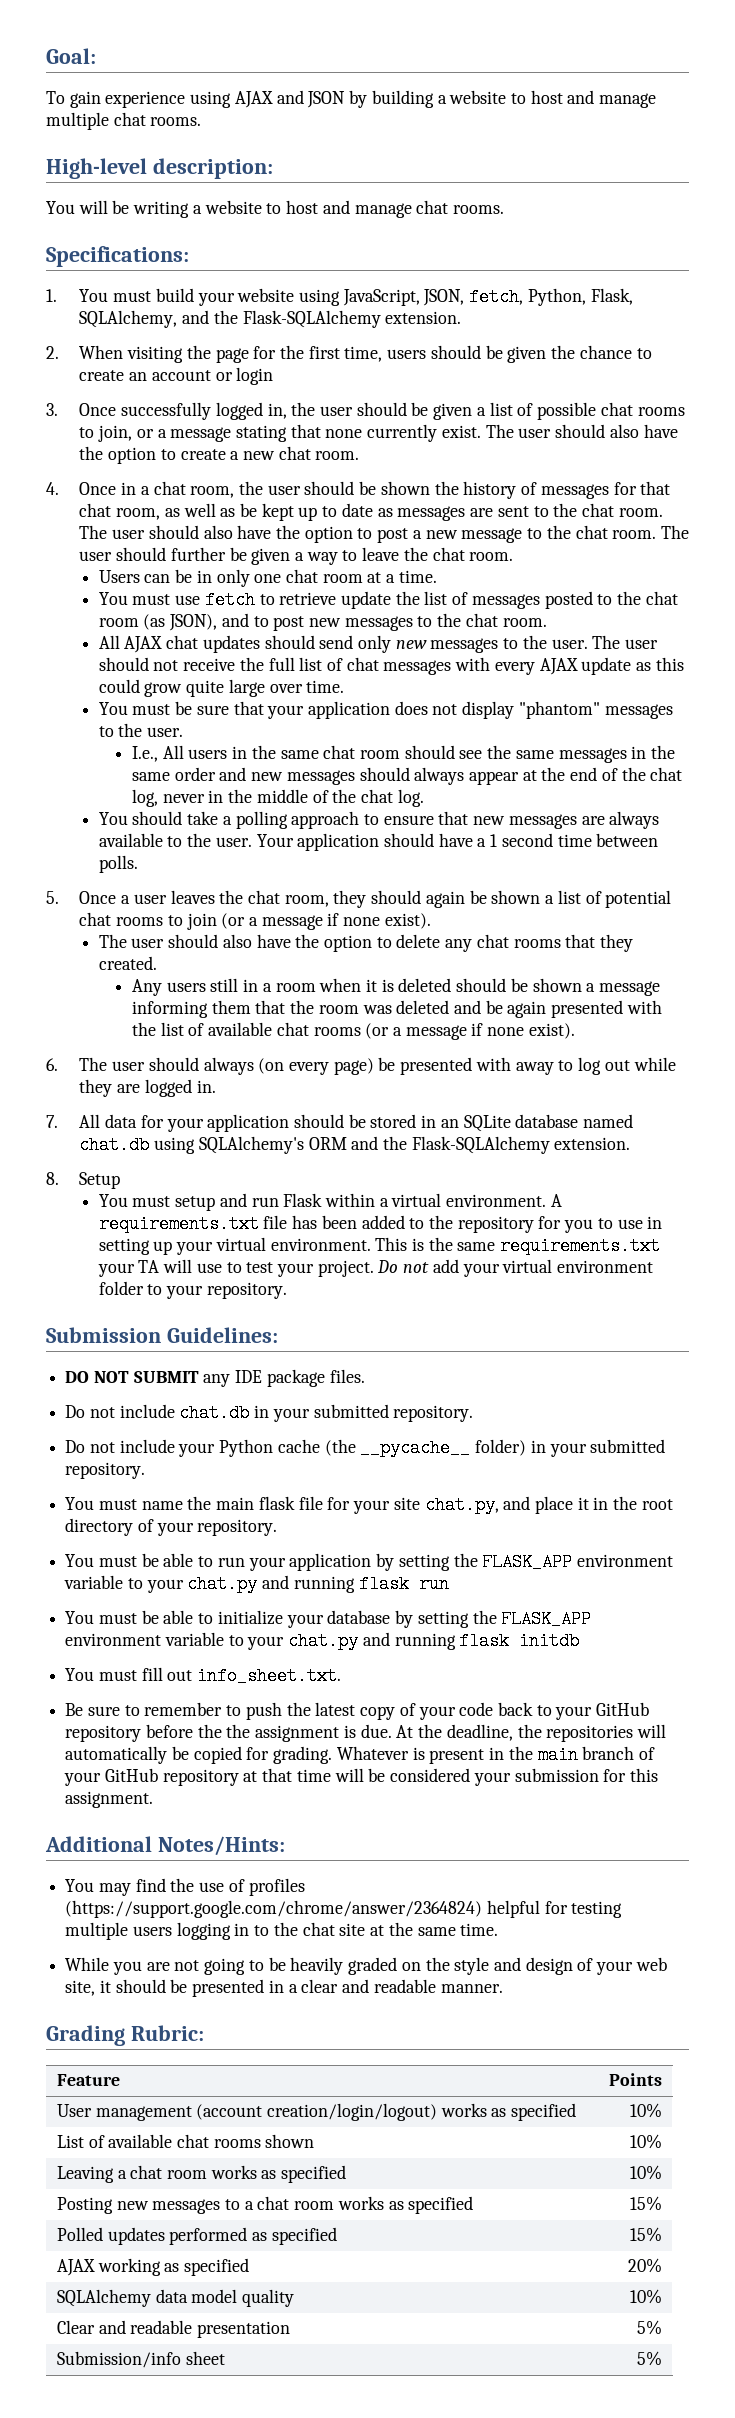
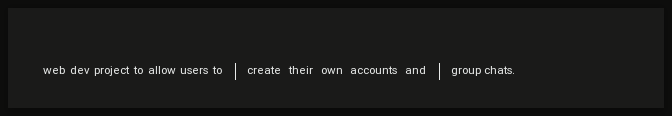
- Goal:
- To gain experience using AJAX and JSON by building a website to host and manage multiple chat rooms.
- High-level description:
- You will be writing a website to host and manage chat rooms.
- Specifications:
- 1. You must build your website using JavaScript, JSON, fetch, Python, Flask, SQLAlchemy, and the Flask-SQLAlchemy extension.
- 2. When visiting the page for the first time, users should be given the chance to create an account or login
- 3. Once successfully logged in, the user should be given a list of possible chat rooms to join, or a message stating that none currently exist. The user should also have the option to create a new chat room.
- 4. Once in a chat room, the user should be shown the history of messages for that chat room, as well as be kept up to date as messages are sent to the chat room. The user should also have the option to post a new message to the chat room. The user should further be given a way to leave the chat room.
- Users can be in only one chat room at a time.
- You must use fetch to retrieve update the list of messages posted to the chat room (as JSON), and to post new messages to the chat room.
- All AJAX chat updates should send only new messages to the user. The user should not receive the full list of chat messages with every AJAX update as this could grow quite large over time.
- You must be sure that your application does not display "phantom" messages to the user.
- I.e., All users in the same chat room should see the same messages in the same order and new messages should always appear at the end of the chat log, never in the middle of the chat log.
- You should take a polling approach to ensure that new messages are always available to the user. Your application should have a 1 second time between polls.
- 5. Once a user leaves the chat room, they should again be shown a list of potential chat rooms to join (or a message if none exist).
- The user should also have the option to delete any chat rooms that they created.
- Any users still in a room when it is deleted should be shown a message informing them that the room was deleted and be again presented with the list of available chat rooms (or a message if none exist).
- 6. The user should always (on every page) be presented with away to log out while they are logged in.
- 7. All data for your application should be stored in an SQLite database named chat.db using SQLAlchemy's ORM and the Flask-SQLAlchemy extension.
- 8. Setup
- You must setup and run Flask within a virtual environment. A requirements.txt file has been added to the repository for you to use in setting up your virtual environment. This is the same requirements.txt your TA will use to test your project. Do not add your virtual environment folder to your repository.
- Submission Guidelines:
- DO NOT SUBMIT any IDE package files.
- Do not include chat.db in your submitted repository.
- Do not include your Python cache (the __pycache__ folder) in your submitted repository.
- You must name the main flask file for your site chat.py, and place it in the root directory of your repository.
- You must be able to run your application by setting the FLASK_APP environment variable to your chat.py and running flask run
- You must be able to initialize your database by setting the FLASK_APP environment variable to your chat.py and running flask initdb
- You must fill out info_sheet.txt.
- Be sure to remember to push the latest copy of your code back to your GitHub repository before the the assignment is due. At the deadline, the repositories will automatically be copied for grading. Whatever is present in the main branch of your GitHub repository at that time will be considered your submission for this assignment.
- Additional Notes/Hints:
- You may find the use of profiles (https://support.google.com/chrome/answer/2364824) helpful for testing multiple users logging in to the chat site at the same time.
- While you are not going to be heavily graded on the style and design of your web site, it should be presented in a clear and readable manner.
- Grading Rubric:
- Feature | Points
- User management (account creation/login/logout) works as specified | 10%
- List of available chat rooms shown | 10%
- Leaving a chat room works as specified | 10%
- Posting new messages to a chat room works as specified | 15%
- Polled updates performed as specified | 15%
- AJAX working as specified | 20%
- SQLAlchemy data model quality | 10%
- Clear and readable presentation | 5%
- Submission/info sheet | 5%
+ web dev project to allow users to create their own accounts and group chats.

